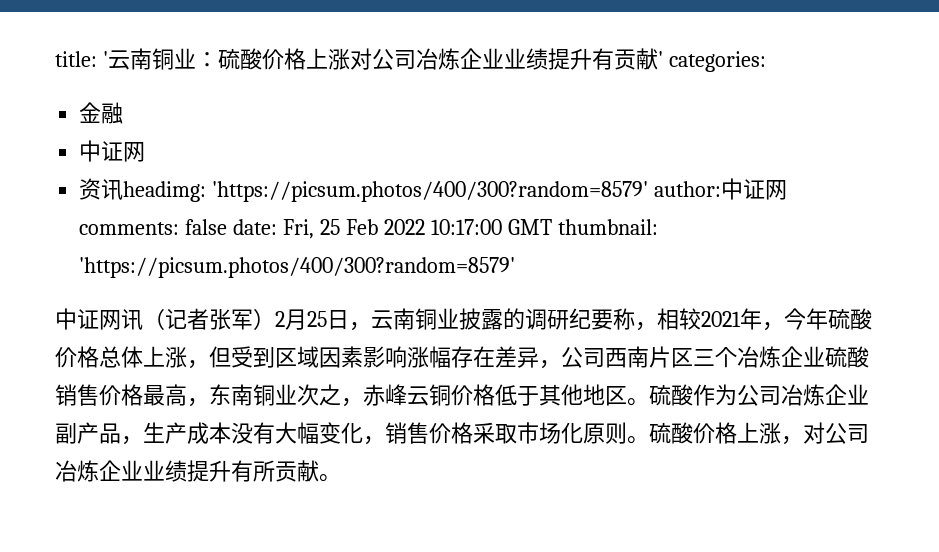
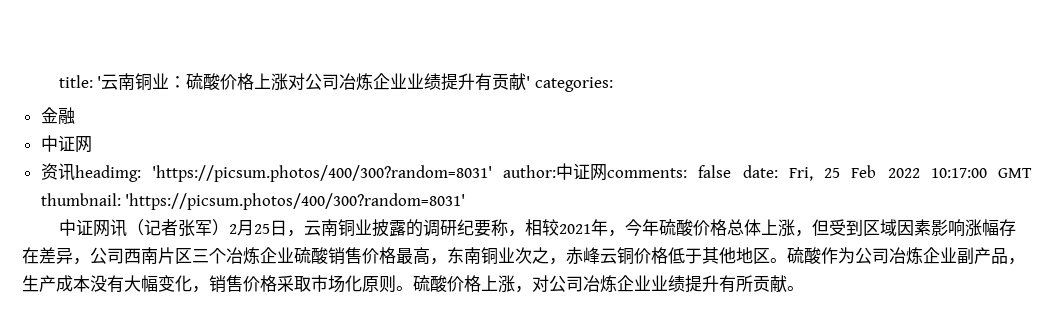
- 资讯headimg: 'https://picsum.photos/400/300?random=8579' author:中证网comments: false date: Fri, 25 Feb 2022 10:17:00 GMT thumbnail: 'https://picsum.photos/400/300?random=8579'
+ 资讯headimg: 'https://picsum.photos/400/300?random=8031' author:中证网comments: false date: Fri, 25 Feb 2022 10:17:00 GMT thumbnail: 'https://picsum.photos/400/300?random=8031'

